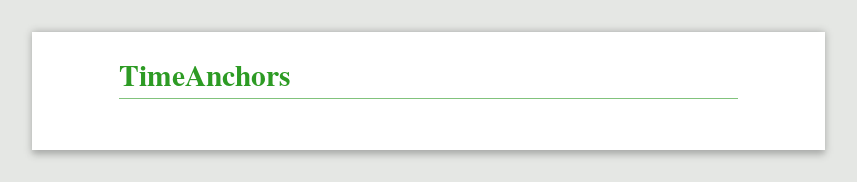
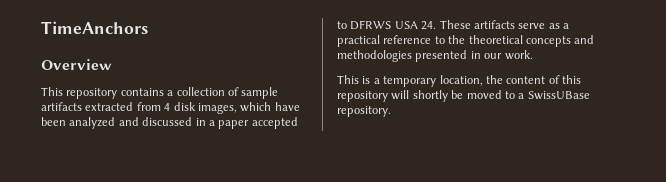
+ Overview
+ This repository contains a collection of sample artifacts extracted from 4 disk images, which have been analyzed and discussed in a paper accepted to DFRWS USA 24. These artifacts serve as a practical reference to the theoretical concepts and methodologies presented in our work.
+ This is a temporary location, the content of this repository will shortly be moved to a SwissUBase repository.

